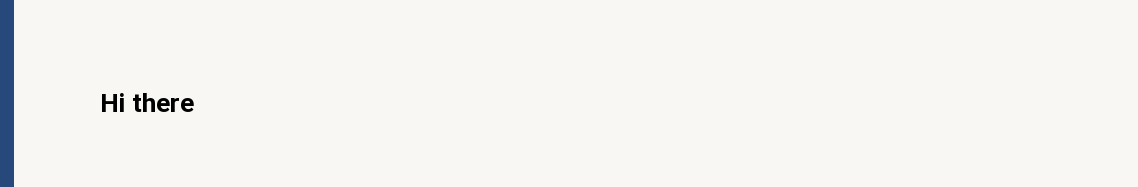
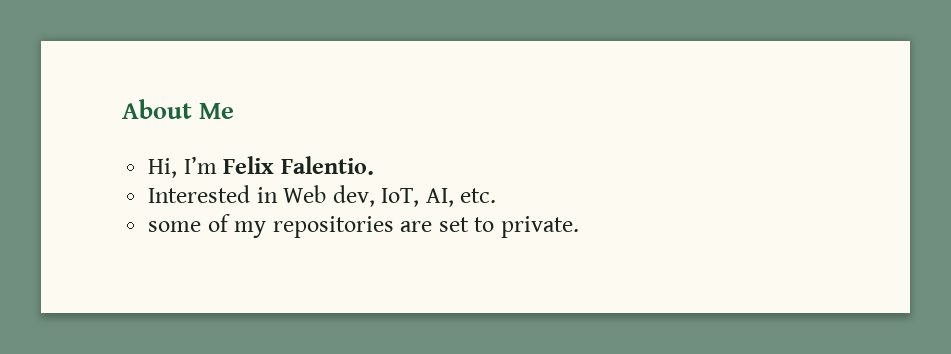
- Hi there
+ About Me
+ Hi, I’m Felix Falentio.
+ Interested in Web dev, IoT, AI, etc.
+ some of my repositories are set to private.

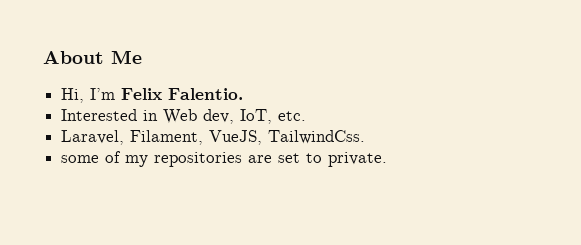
- Interested in Web dev, IoT, AI, etc.
+ Interested in Web dev, IoT, etc.
+ Laravel, Filament, VueJS, TailwindCss.

